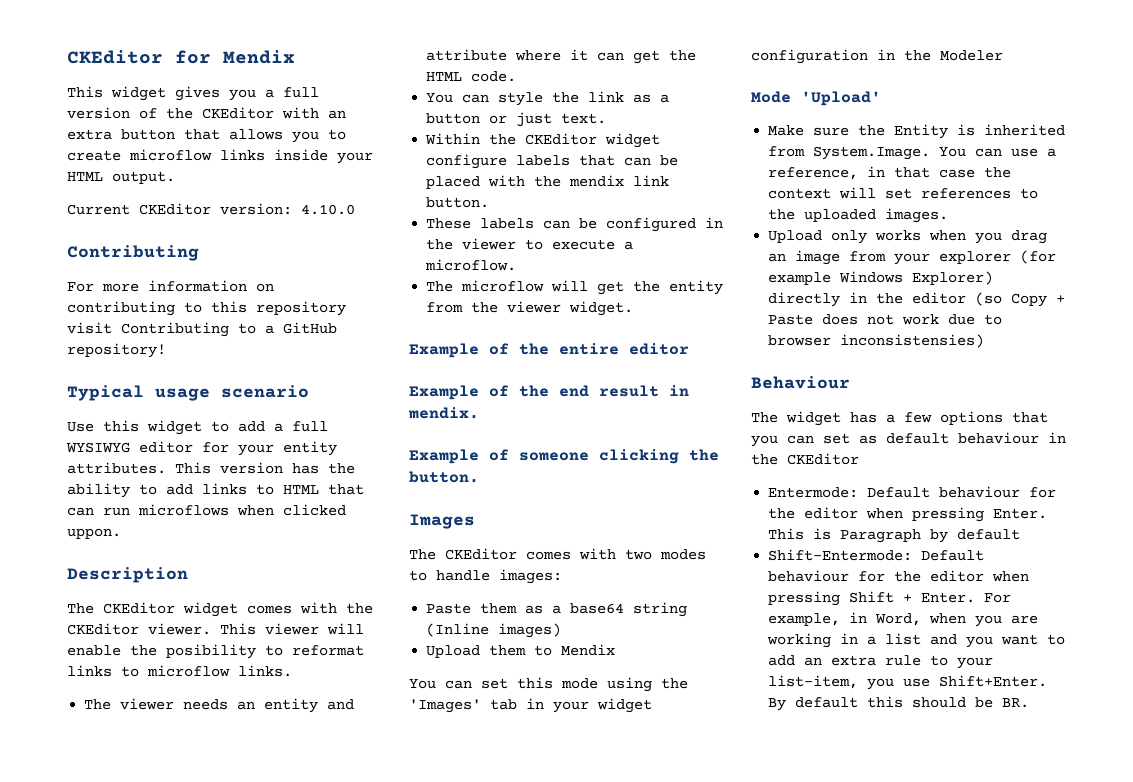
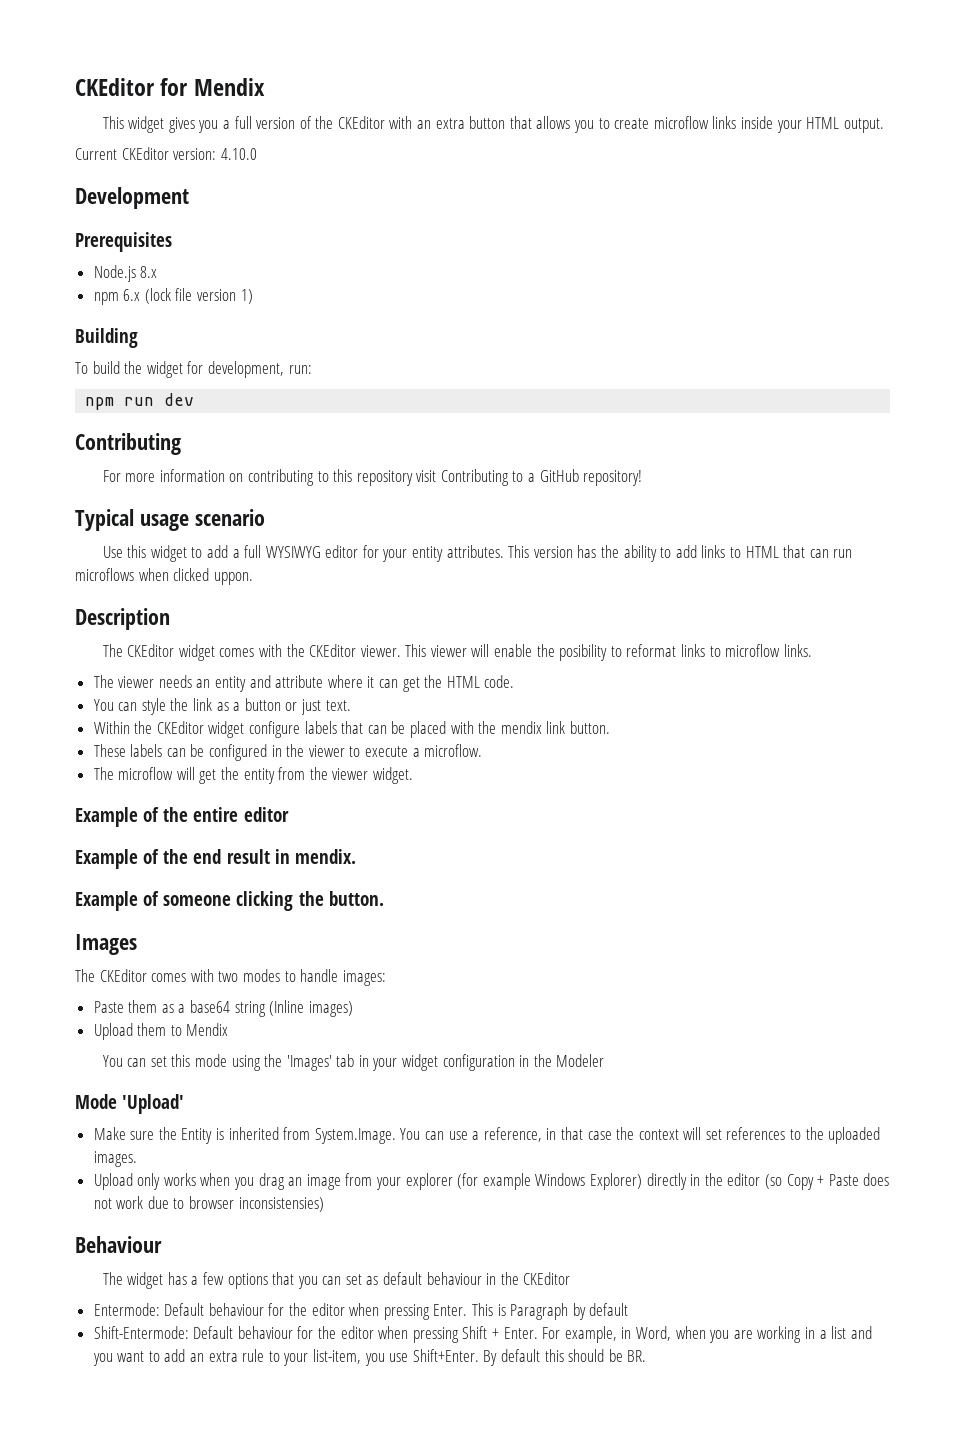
+ Development
+ Prerequisites
+ Node.js 8.x
+ npm 6.x (lock file version 1)
+ Building
+ To build the widget for development, run:
+ npm run dev

